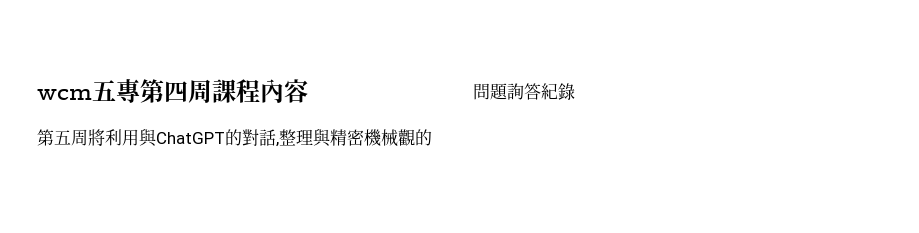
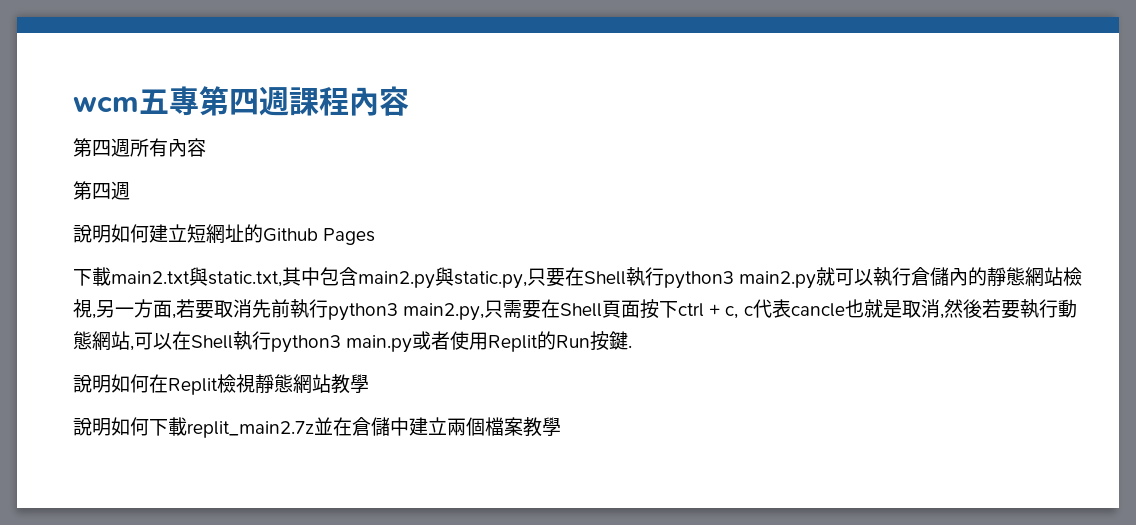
- wcm五專第四周課程內容
+ wcm五專第四週課程內容
- 第五周將利用與ChatGPT的對話,整理與精密機械觀的問題詢答紀錄
+ 第四週所有內容
+ 第四週
+ 說明如何建立短網址的Github Pages
+ 下載main2.txt與static.txt,其中包含main2.py與static.py,只要在Shell執行python3 main2.py就可以執行倉儲內的靜態網站檢視,另一方面,若要取消先前執行python3 main2.py,只需要在Shell頁面按下ctrl + c, c代表cancle也就是取消,然後若要執行動態網站,可以在Shell執行python3 main.py或者使用Replit的Run按鍵.
+ 說明如何在Replit檢視靜態網站教學
+ 說明如何下載replit_main2.7z並在倉儲中建立兩個檔案教學

